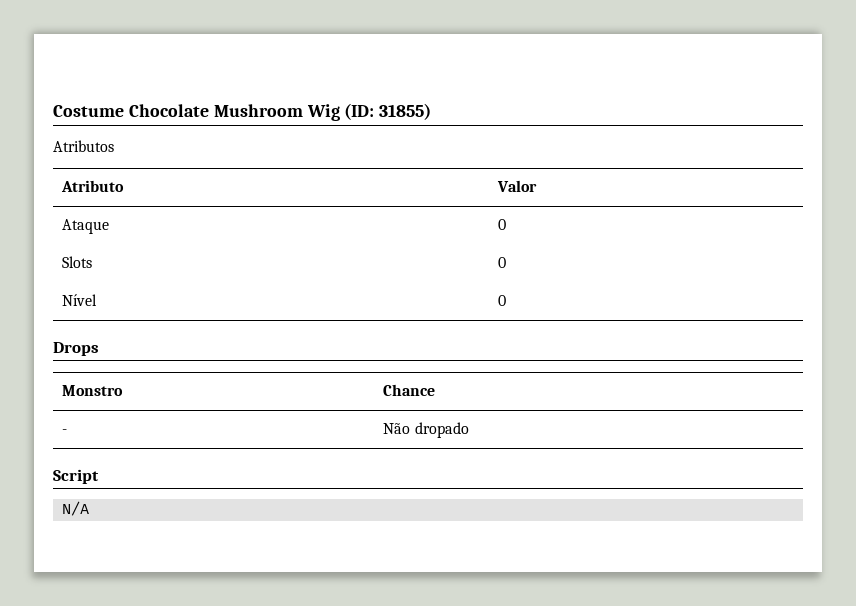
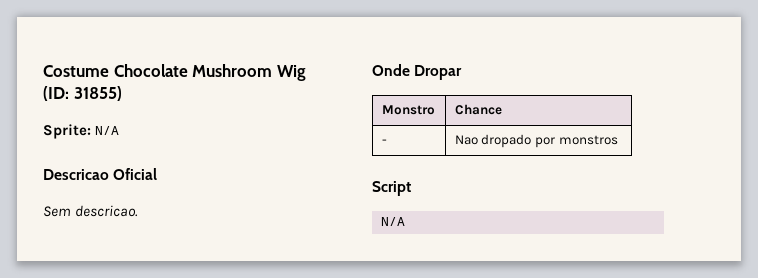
- Atributos
- Atributo | Valor
- Ataque | 0
- Slots | 0
- Nível | 0
- Drops
+ Sprite: N/A
+ Descricao Oficial
+ Sem descricao.
+ Onde Dropar
- - | Não dropado
+ - | Nao dropado por monstros

